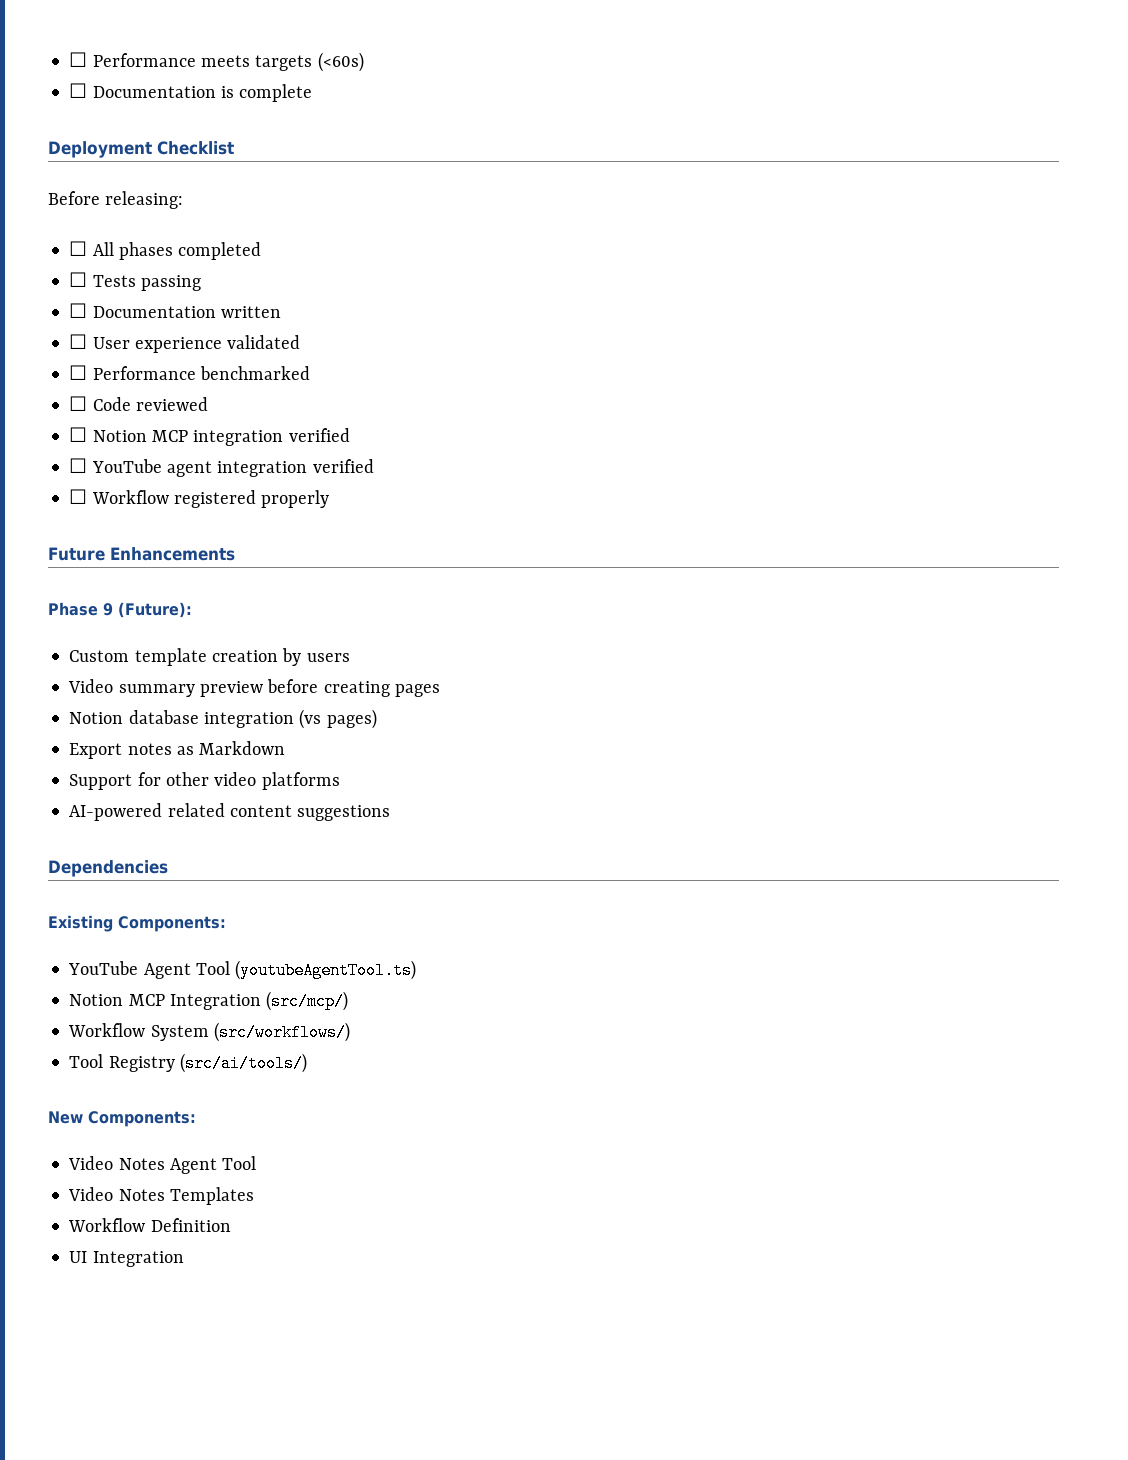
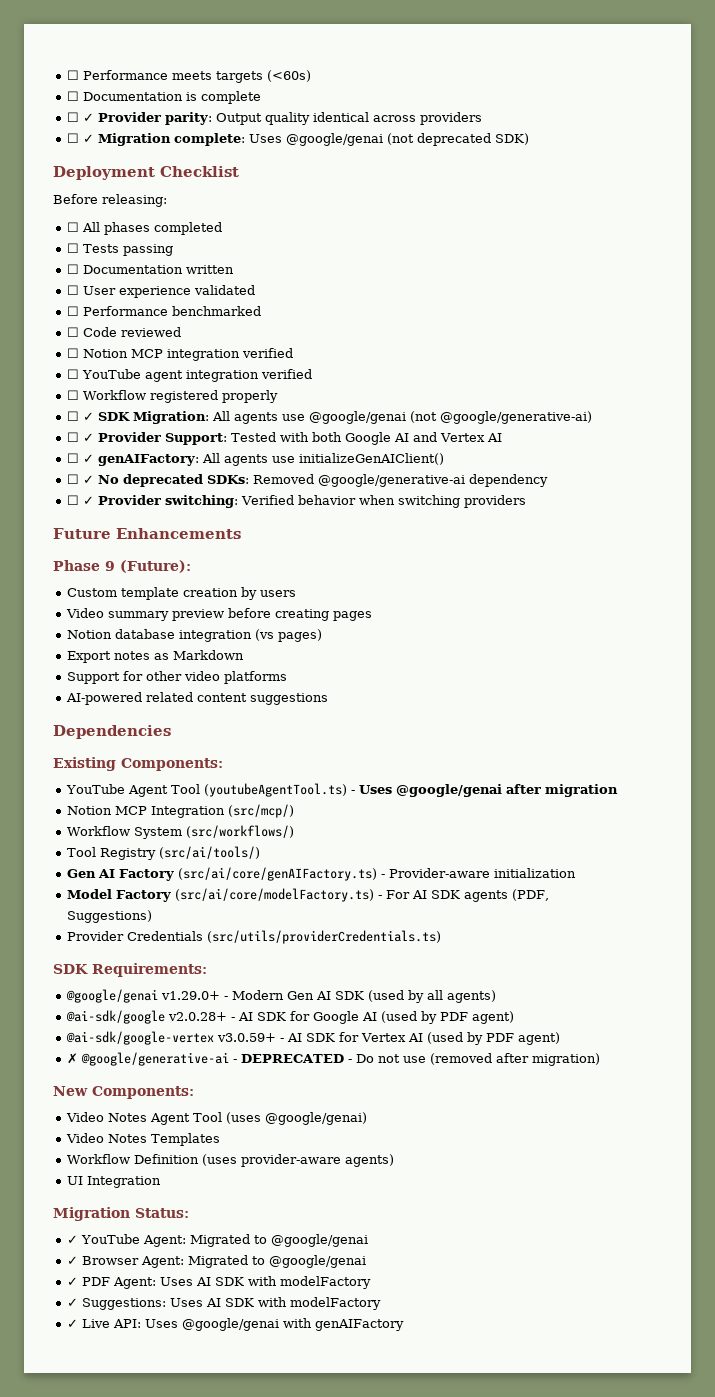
+ ☐ ✓ Provider parity: Output quality identical across providers
+ ☐ ✓ Migration complete: Uses @google/genai (not deprecated SDK)
+ ☐ ✓ SDK Migration: All agents use @google/genai (not @google/generative-ai)
+ ☐ ✓ Provider Support: Tested with both Google AI and Vertex AI
+ ☐ ✓ genAIFactory: All agents use initializeGenAIClient()
+ ☐ ✓ No deprecated SDKs: Removed @google/generative-ai dependency
+ ☐ ✓ Provider switching: Verified behavior when switching providers
- YouTube Agent Tool (youtubeAgentTool.ts)
+ YouTube Agent Tool (youtubeAgentTool.ts) - Uses @google/genai after migration
+ Gen AI Factory (src/ai/core/genAIFactory.ts) - Provider-aware initialization
+ Model Factory (src/ai/core/modelFactory.ts) - For AI SDK agents (PDF, Suggestions)
+ Provider Credentials (src/utils/providerCredentials.ts)
+ SDK Requirements:
+ @google/genai v1.29.0+ - Modern Gen AI SDK (used by all agents)
+ @ai-sdk/google v2.0.28+ - AI SDK for Google AI (used by PDF agent)
+ @ai-sdk/google-vertex v3.0.59+ - AI SDK for Vertex AI (used by PDF agent)
+ ✗ @google/generative-ai - DEPRECATED - Do not use (removed after migration)
- Video Notes Agent Tool
+ Video Notes Agent Tool (uses @google/genai)
- Workflow Definition
+ Workflow Definition (uses provider-aware agents)
+ Migration Status:
+ ✓ YouTube Agent: Migrated to @google/genai
+ ✓ Browser Agent: Migrated to @google/genai
+ ✓ PDF Agent: Uses AI SDK with modelFactory
+ ✓ Suggestions: Uses AI SDK with modelFactory
+ ✓ Live API: Uses @google/genai with genAIFactory

